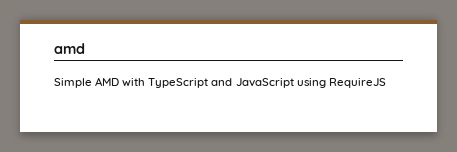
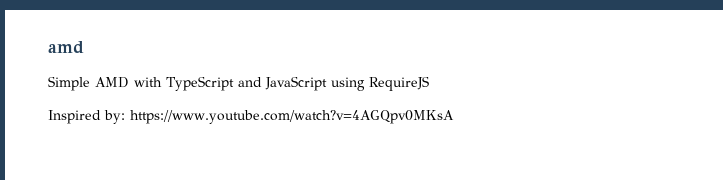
+ Inspired by: https://www.youtube.com/watch?v=4AGQpv0MKsA

